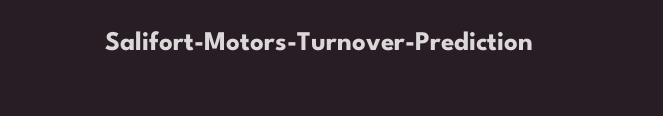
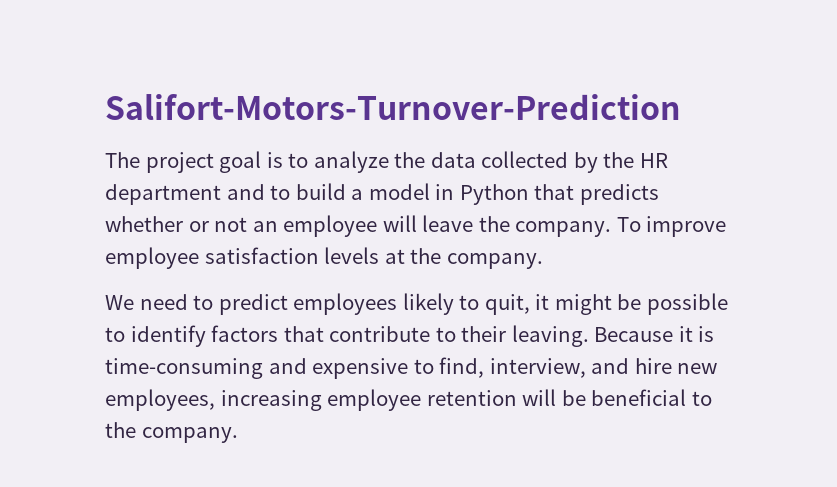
+ The project goal is to analyze the data collected by the HR department and to build a model in Python that predicts whether or not an employee will leave the company. To improve employee satisfaction levels at the company.
+ We need to predict employees likely to quit, it might be possible to identify factors that contribute to their leaving. Because it is time-consuming and expensive to find, interview, and hire new employees, increasing employee retention will be beneficial to the company.

